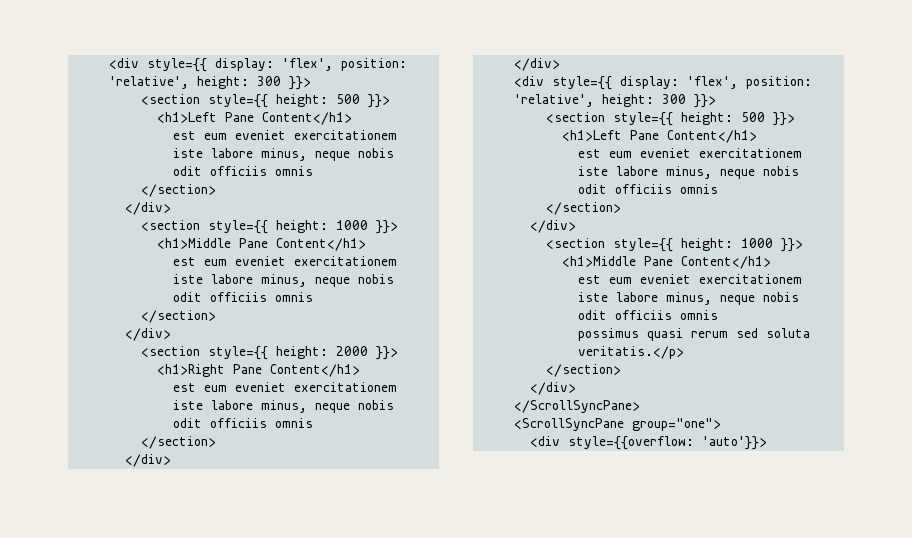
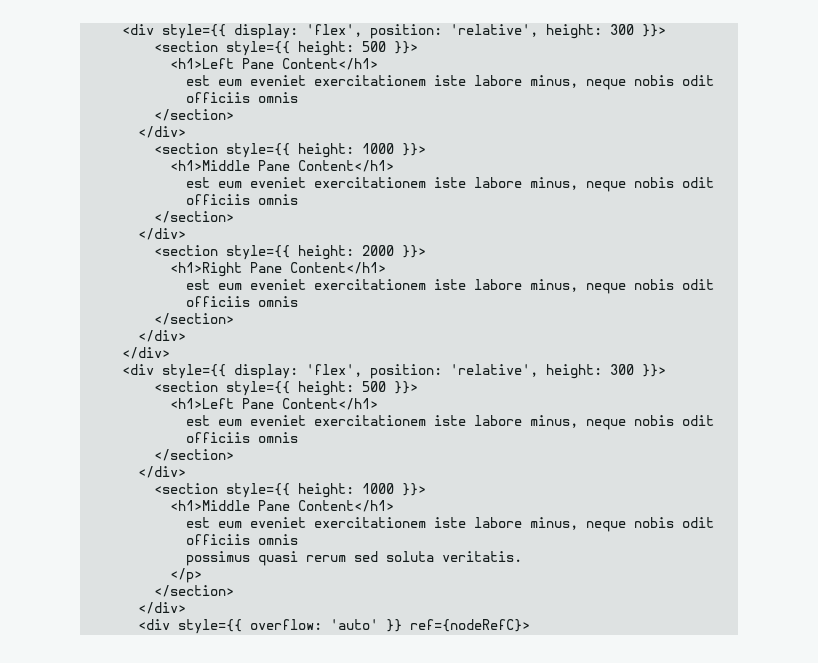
- possimus quasi rerum sed soluta veritatis.</p>
+ possimus quasi rerum sed soluta veritatis.
+ </p>
  </section>
  </div>
- </ScrollSyncPane>
- <ScrollSyncPane group="one">
- <div style={{overflow: 'auto'}}>
+ <div style={{ overflow: 'auto' }} ref={nodeRefC}>

